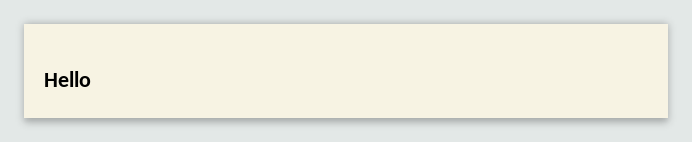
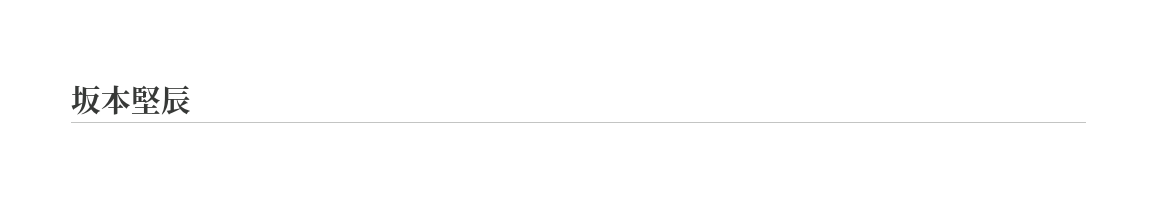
- Hello
+ 坂本堅辰

